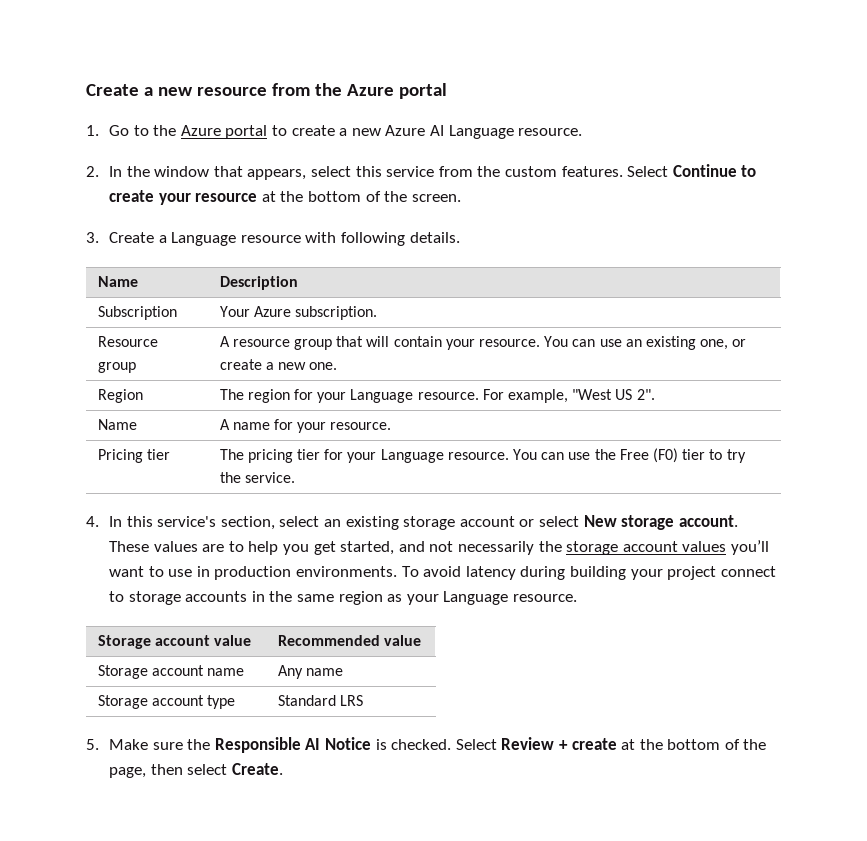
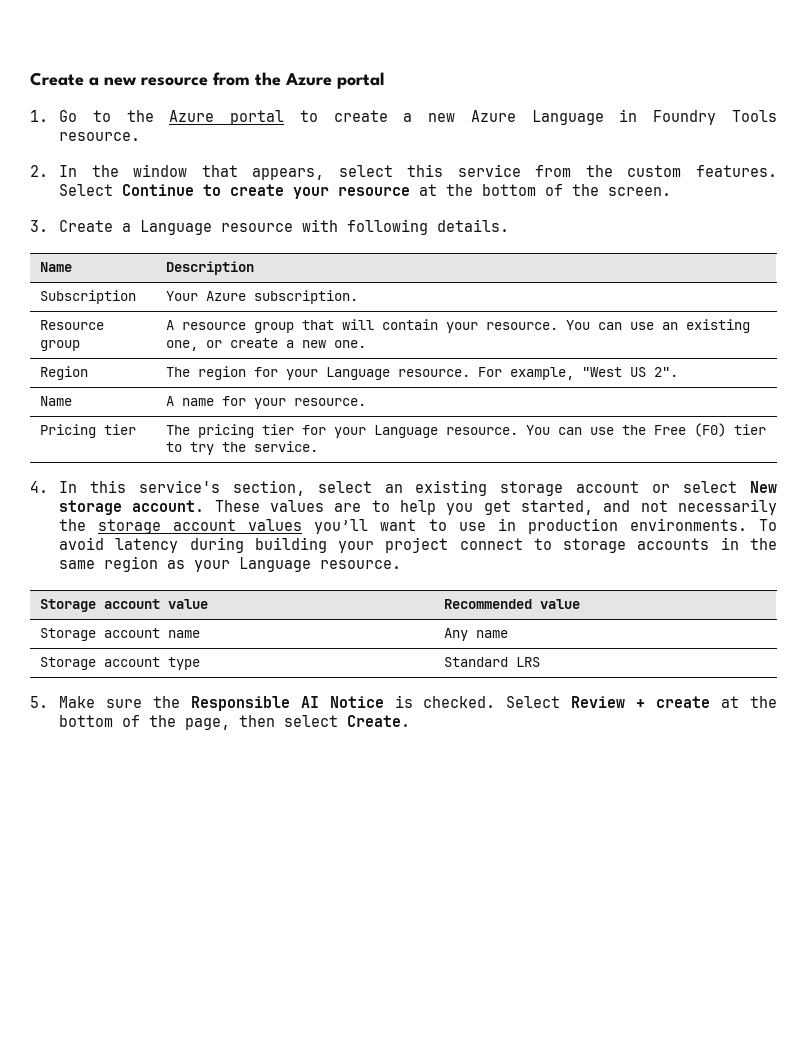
- 1. Go to the Azure portal to create a new Azure AI Language resource.
+ 1. Go to the Azure portal to create a new Azure Language in Foundry Tools resource.

